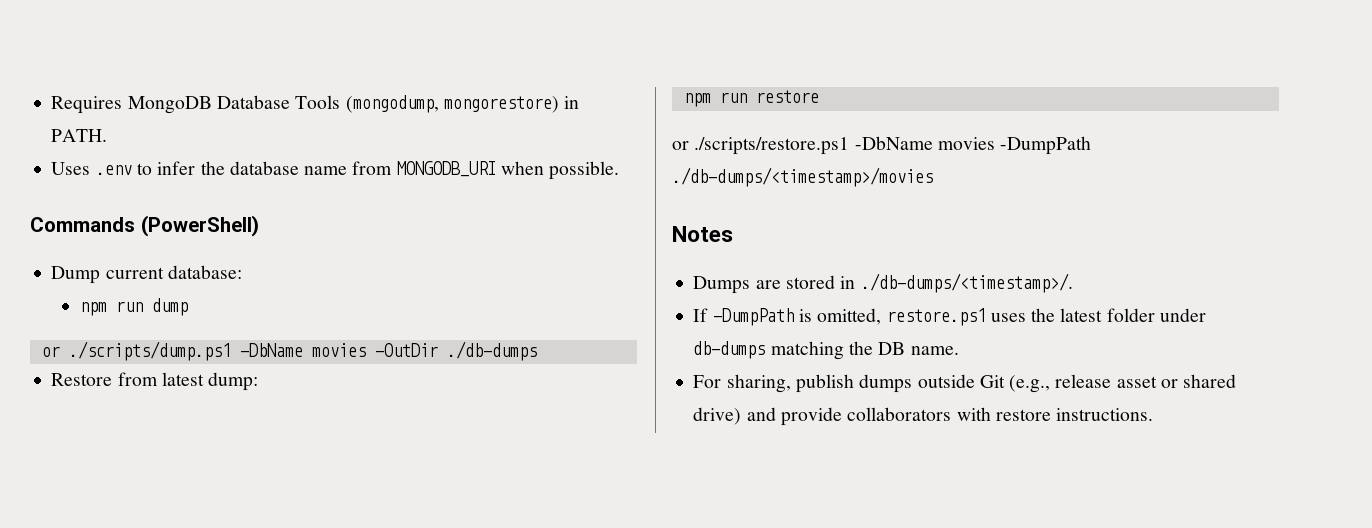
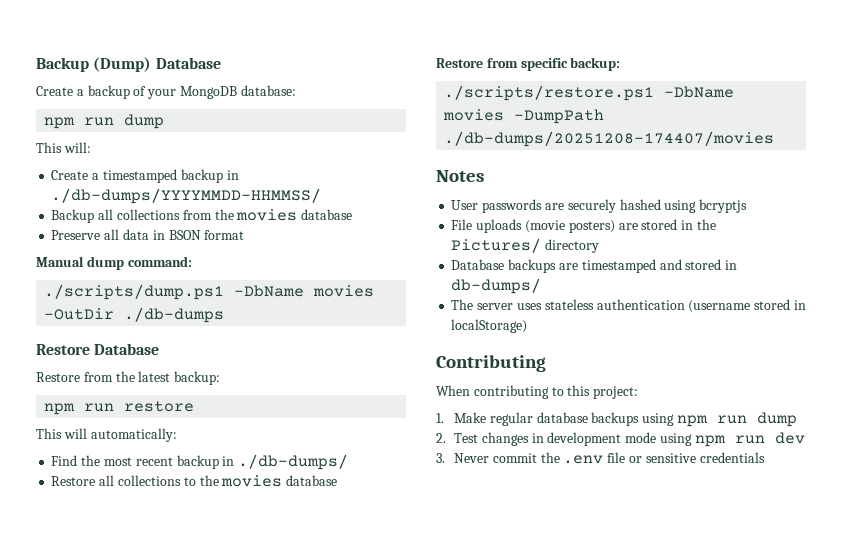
- Requires MongoDB Database Tools (mongodump, mongorestore) in PATH.
- Uses .env to infer the database name from MONGODB_URI when possible.
- Commands (PowerShell)
- Dump current database:
+ Backup (Dump) Database
+ Create a backup of your MongoDB database:
  npm run dump
- or ./scripts/dump.ps1 -DbName movies -OutDir ./db-dumps
+ This will:
+ Create a timestamped backup in ./db-dumps/YYYYMMDD-HHMMSS/
+ Backup all collections from the movies database
+ Preserve all data in BSON format
+ Manual dump command:
+ ./scripts/dump.ps1 -DbName movies -OutDir ./db-dumps
- Restore from latest dump:
+ Restore Database
+ Restore from the latest backup:
- or ./scripts/restore.ps1 -DbName movies -DumpPath ./db-dumps/<timestamp>/movies
+ This will automatically:
+ Find the most recent backup in ./db-dumps/
+ Restore all collections to the movies database
+ Restore from specific backup:
+ ./scripts/restore.ps1 -DbName movies -DumpPath ./db-dumps/20251208-174407/movies
- Dumps are stored in ./db-dumps/<timestamp>/.
- If -DumpPath is omitted, restore.ps1 uses the latest folder under db-dumps matching the DB name.
- For sharing, publish dumps outside Git (e.g., release asset or shared drive) and provide collaborators with restore instructions.
+ User passwords are securely hashed using bcryptjs
+ File uploads (movie posters) are stored in the Pictures/ directory
+ Database backups are timestamped and stored in db-dumps/
+ The server uses stateless authentication (username stored in localStorage)
+ Contributing
+ When contributing to this project:
+ 1. Make regular database backups using npm run dump
+ 2. Test changes in development mode using npm run dev
+ 3. Never commit the .env file or sensitive credentials

